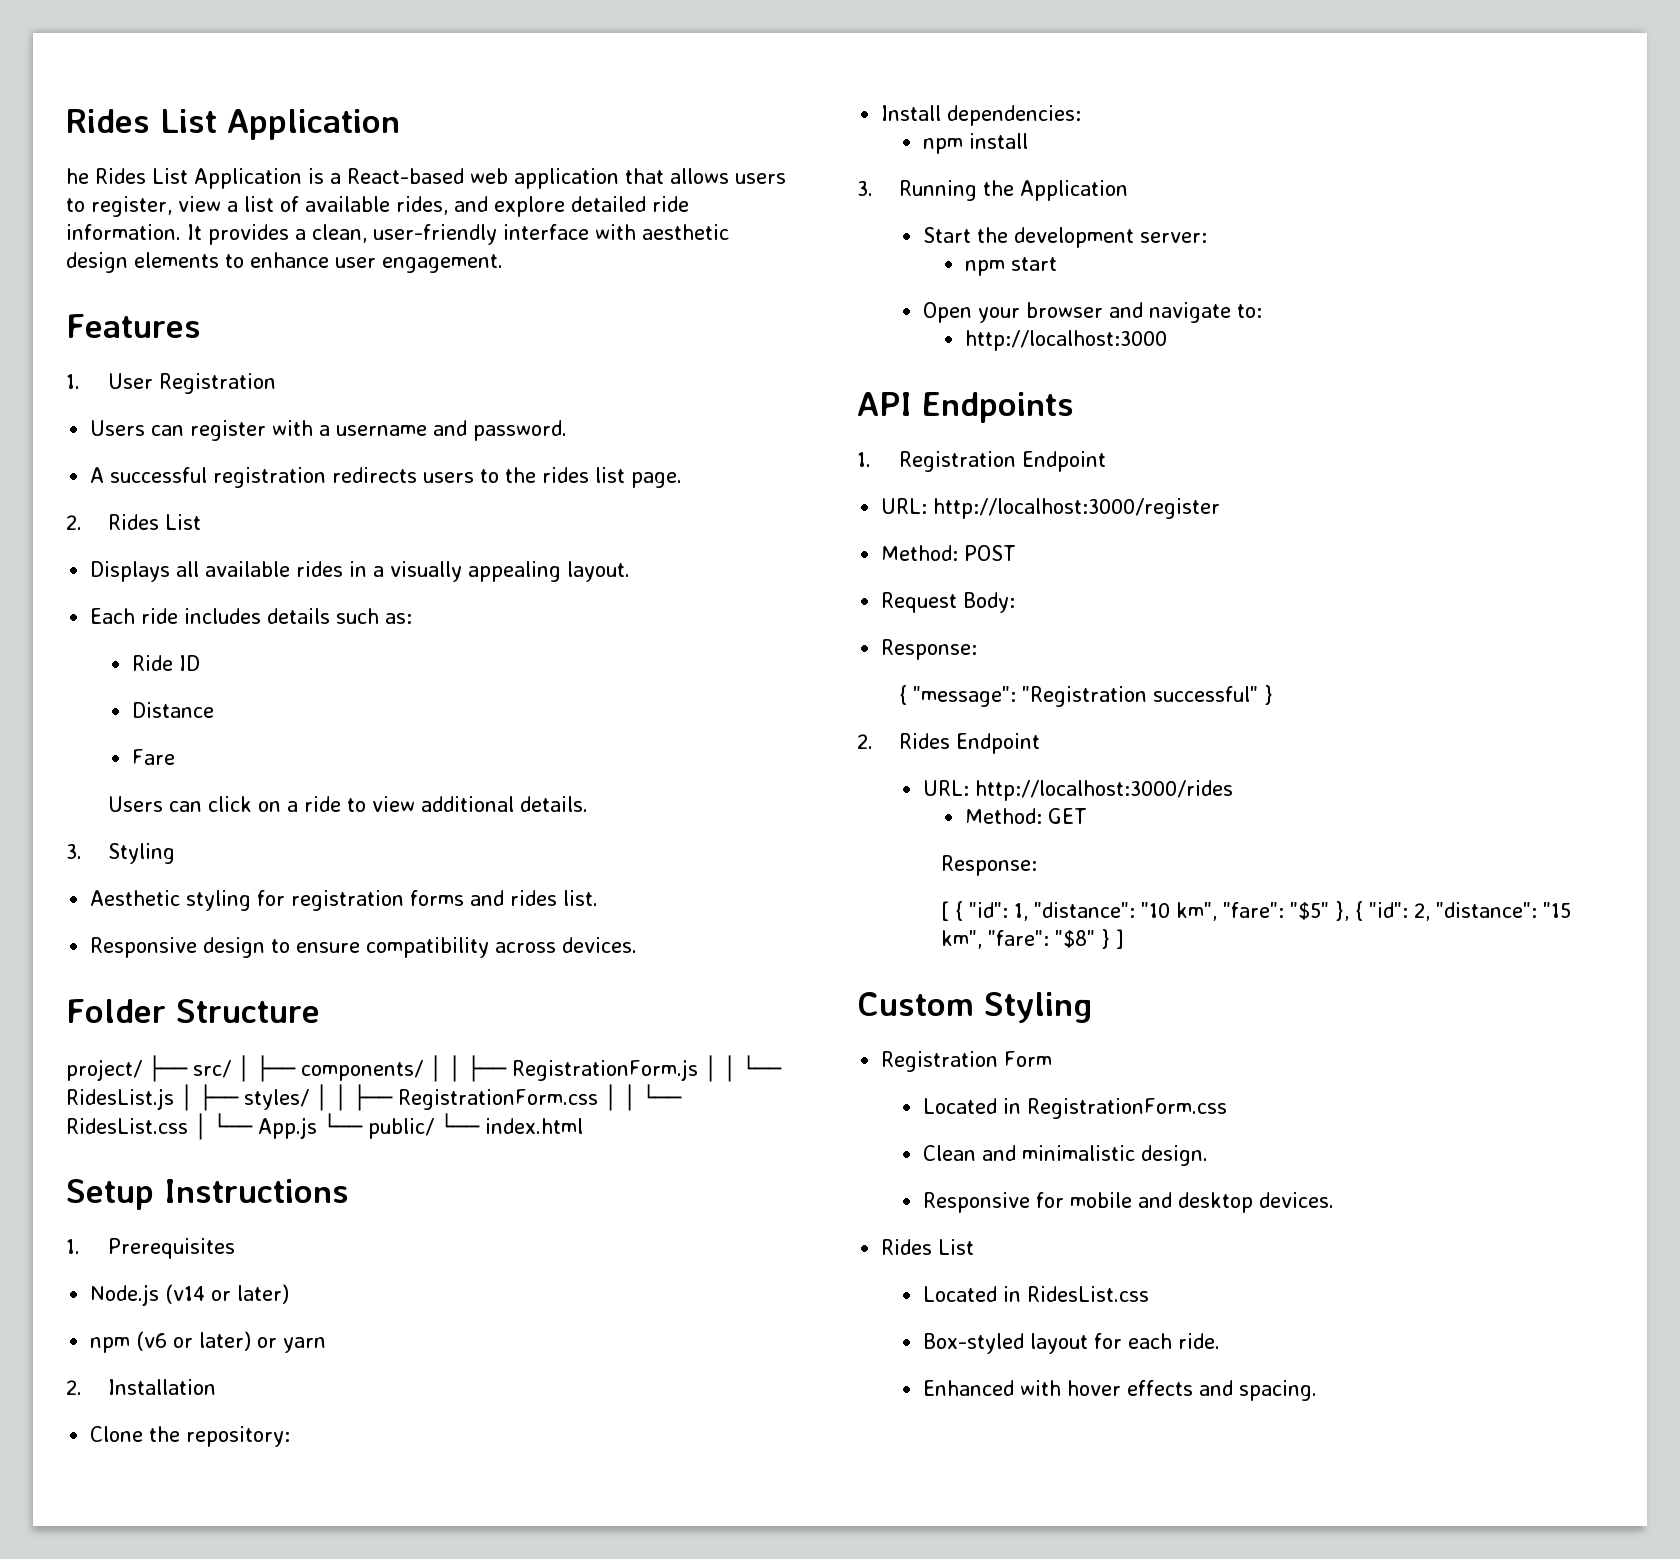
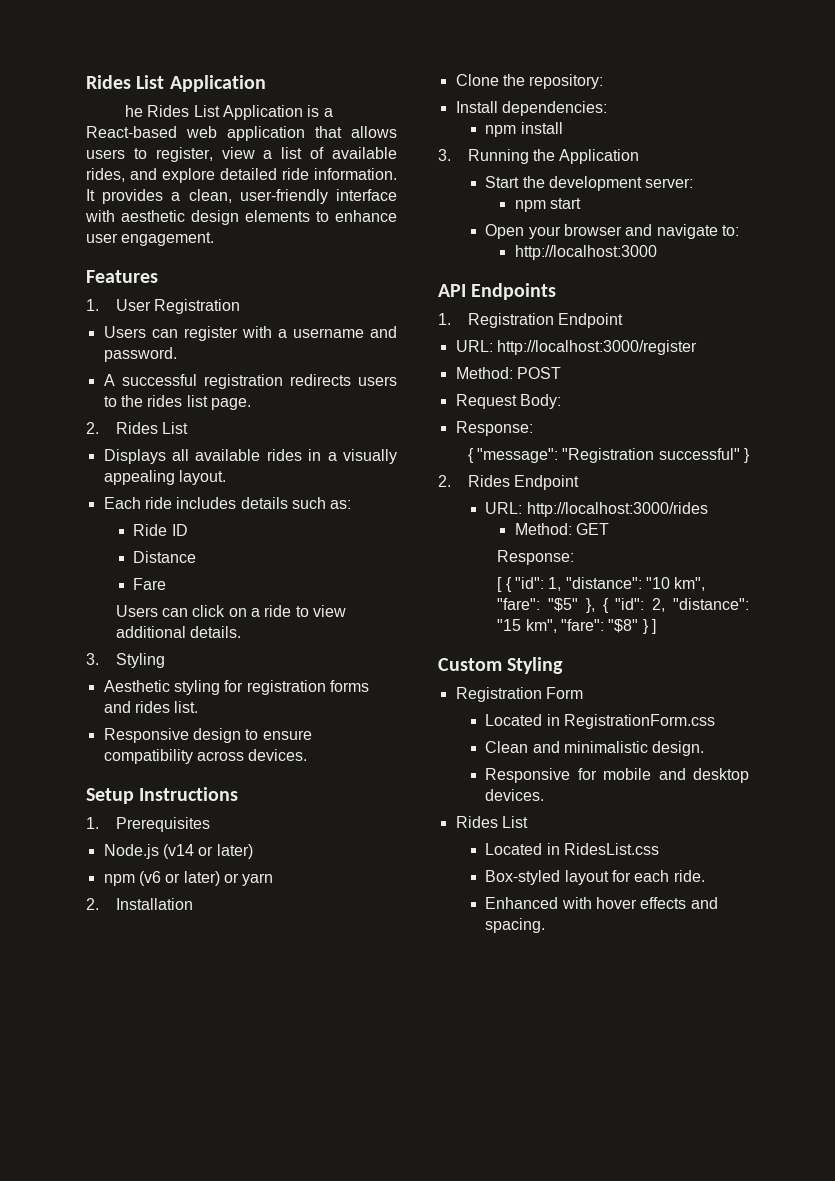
- Folder Structure
- project/ ├── src/ │ ├── components/ │ │ ├── RegistrationForm.js │ │ └── RidesList.js │ ├── styles/ │ │ ├── RegistrationForm.css │ │ └── RidesList.css │ └── App.js └── public/ └── index.html

